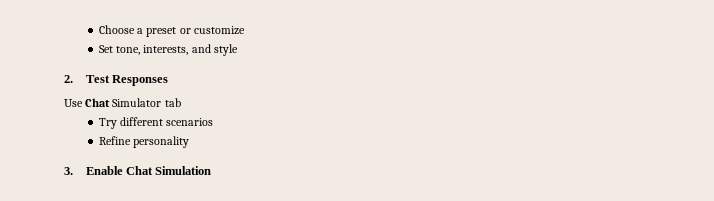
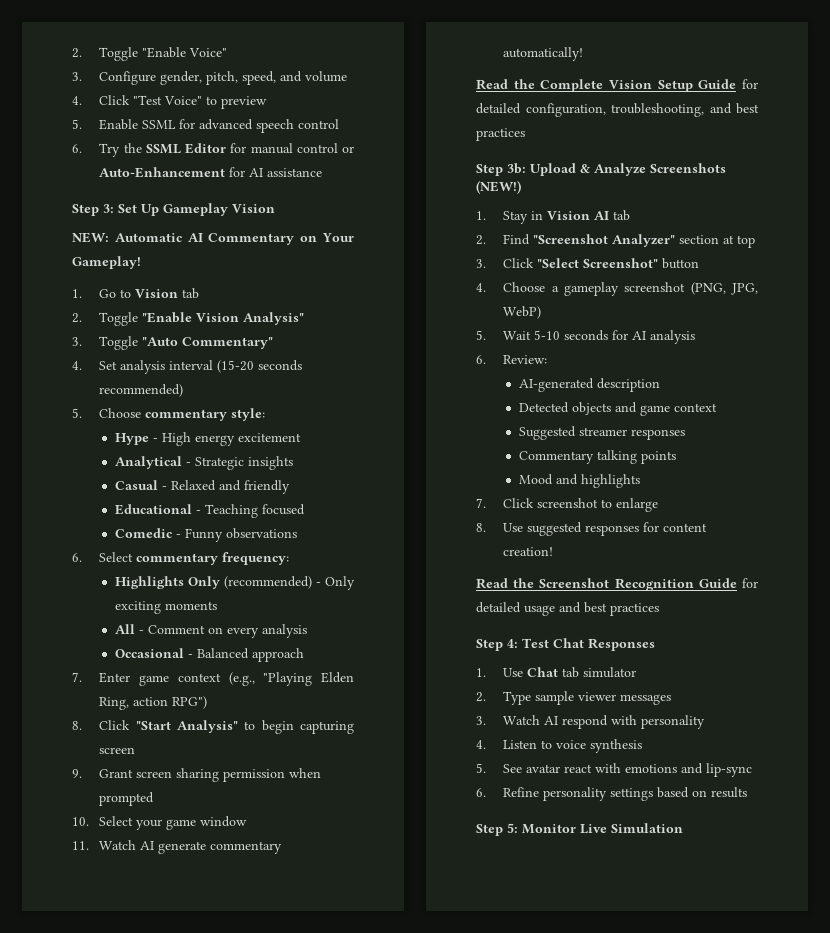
- Choose a preset or customize
- Set tone, interests, and style
- 2. Test Responses
+ 2. Toggle "Enable Voice"
+ 3. Configure gender, pitch, speed, and volume
+ 4. Click "Test Voice" to preview
+ 5. Enable SSML for advanced speech control
+ 6. Try the SSML Editor for manual control or Auto-Enhancement for AI assistance
+ Step 3: Set Up Gameplay Vision
+ NEW: Automatic AI Commentary on Your Gameplay!
+ 1. Go to Vision tab
+ 2. Toggle "Enable Vision Analysis"
+ 3. Toggle "Auto Commentary"
+ 4. Set analysis interval (15-20 seconds recommended)
+ 5. Choose commentary style:
+ Hype - High energy excitement
+ Analytical - Strategic insights
+ Casual - Relaxed and friendly
+ Educational - Teaching focused
+ Comedic - Funny observations
+ 6. Select commentary frequency:
+ Highlights Only (recommended) - Only exciting moments
+ All - Comment on every analysis
+ Occasional - Balanced approach
+ 7. Enter game context (e.g., "Playing Elden Ring, action RPG")
+ 8. Click "Start Analysis" to begin capturing screen
+ 9. Grant screen sharing permission when prompted
+ 10. Select your game window
+ 11. Watch AI generate commentary automatically!
+ Read the Complete Vision Setup Guide for detailed configuration, troubleshooting, and best practices
+ Step 3b: Upload & Analyze Screenshots (NEW!)
+ 1. Stay in Vision AI tab
+ 2. Find "Screenshot Analyzer" section at top
+ 3. Click "Select Screenshot" button
+ 4. Choose a gameplay screenshot (PNG, JPG, WebP)
+ 5. Wait 5-10 seconds for AI analysis
+ 6. Review:
+ AI-generated description
+ Detected objects and game context
+ Suggested streamer responses
+ Commentary talking points
+ Mood and highlights
+ 7. Click screenshot to enlarge
+ 8. Use suggested responses for content creation!
+ Read the Screenshot Recognition Guide for detailed usage and best practices
+ Step 4: Test Chat Responses
- Use Chat Simulator tab
- Try different scenarios
- Refine personality
- 3. Enable Chat Simulation
+ 1. Use Chat tab simulator
+ 2. Type sample viewer messages
+ 3. Watch AI respond with personality
+ 4. Listen to voice synthesis
+ 5. See avatar react with emotions and lip-sync
+ 6. Refine personality settings based on results
+ Step 5: Monitor Live Simulation

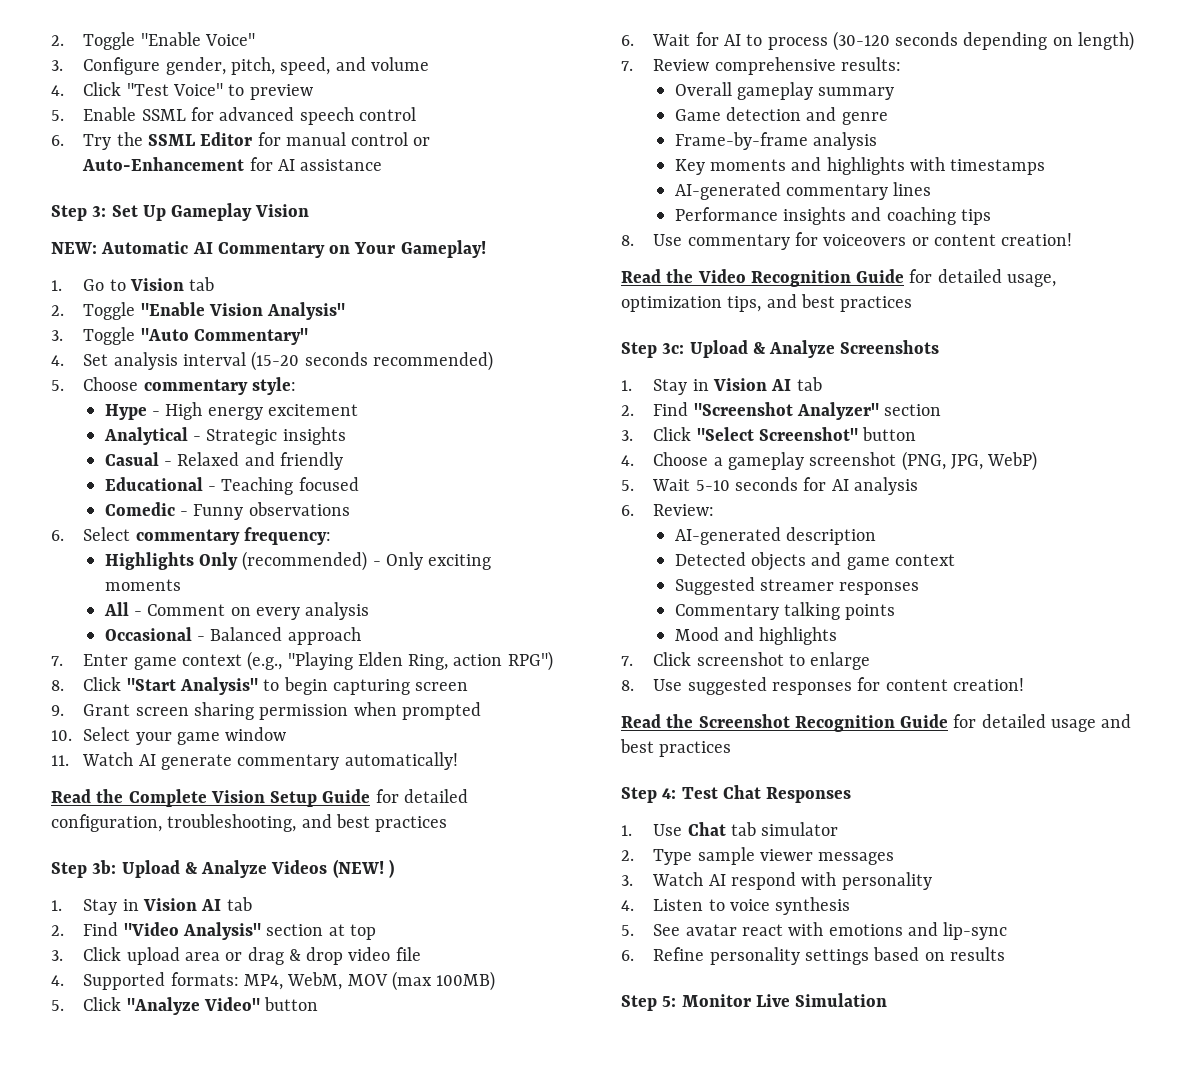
- Step 3b: Upload & Analyze Screenshots (NEW!)
+ Step 3b: Upload & Analyze Videos (NEW! )
+ 1. Stay in Vision AI tab
+ 2. Find "Video Analysis" section at top
+ 3. Click upload area or drag & drop video file
+ 4. Supported formats: MP4, WebM, MOV (max 100MB)
+ 5. Click "Analyze Video" button
+ 6. Wait for AI to process (30-120 seconds depending on length)
+ 7. Review comprehensive results:
+ Overall gameplay summary
+ Game detection and genre
+ Frame-by-frame analysis
+ Key moments and highlights with timestamps
+ AI-generated commentary lines
+ Performance insights and coaching tips
+ 8. Use commentary for voiceovers or content creation!
+ Read the Video Recognition Guide for detailed usage, optimization tips, and best practices
+ Step 3c: Upload & Analyze Screenshots
- 2. Find "Screenshot Analyzer" section at top
+ 2. Find "Screenshot Analyzer" section

